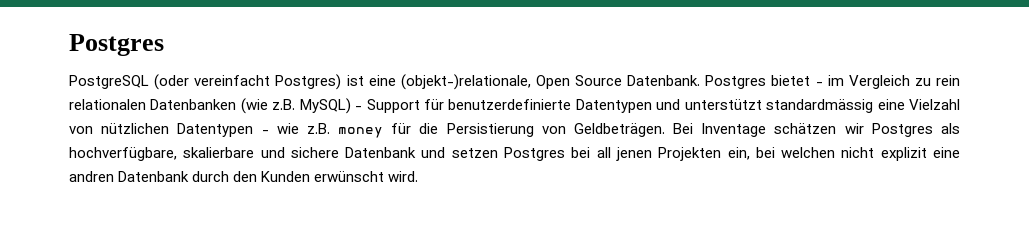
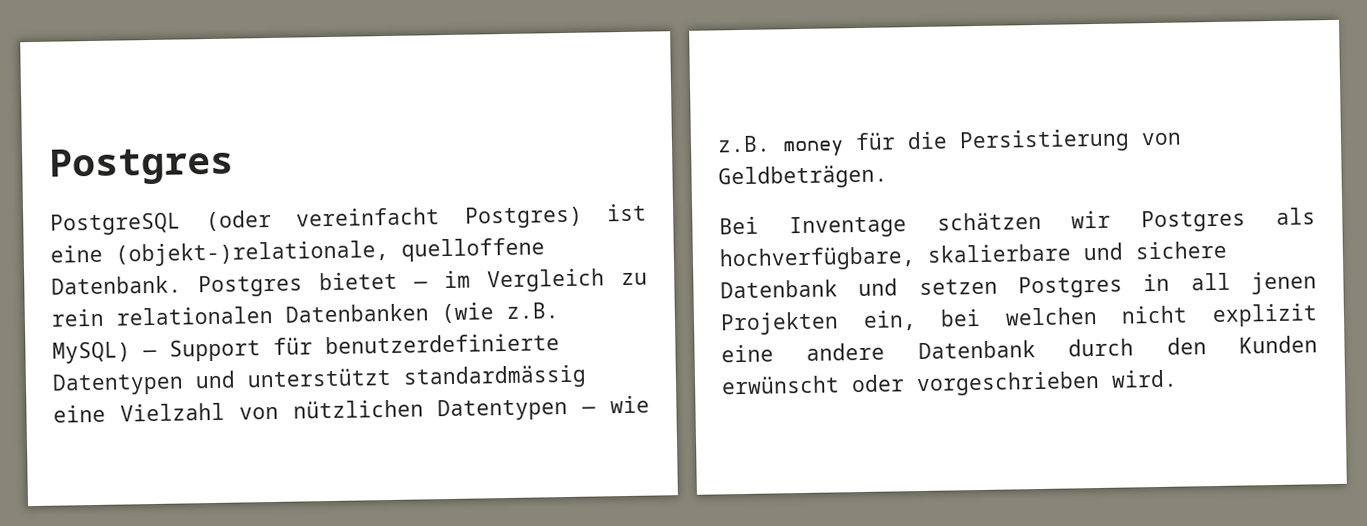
- PostgreSQL (oder vereinfacht Postgres) ist eine (objekt-)relationale, Open Source Datenbank.
+ PostgreSQL (oder vereinfacht Postgres) ist eine (objekt-)relationale, quelloffene Datenbank.
- Postgres bietet - im Vergleich zu rein relationalen Datenbanken (wie z.B. MySQL) - Support für benutzerdefinierte Datentypen und unterstützt standardmässig eine Vielzahl von nützlichen Datentypen - wie z.B. money für die Persistierung von Geldbeträgen. Bei Inventage schätzen wir Postgres als hochverfügbare, skalierbare und sichere Datenbank und setzen Postgres bei all jenen Projekten ein, bei welchen nicht explizit eine andren Datenbank durch den Kunden erwünscht wird.
+ Postgres bietet — im Vergleich zu rein relationalen Datenbanken (wie z.B. MySQL) — Support für benutzerdefinierte Datentypen und unterstützt standardmässig eine Vielzahl von nützlichen Datentypen — wie z.B. money für die Persistierung von Geldbeträgen.
+ Bei Inventage schätzen wir Postgres als hochverfügbare, skalierbare und sichere Datenbank und setzen Postgres in all jenen Projekten ein, bei welchen nicht explizit eine andere Datenbank durch den Kunden erwünscht oder vorgeschrieben wird.

